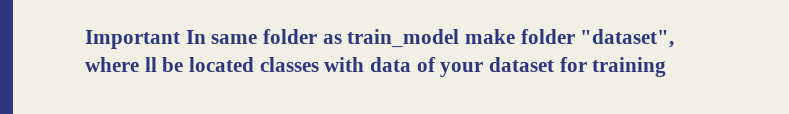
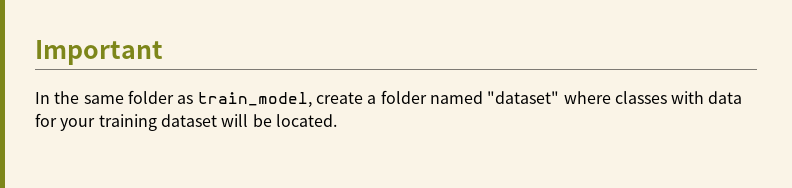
- Important In same folder as train_model make folder "dataset", where ll be located classes with data of your dataset for training
+ Important
+ In the same folder as train_model, create a folder named "dataset" where classes with data for your training dataset will be located.

